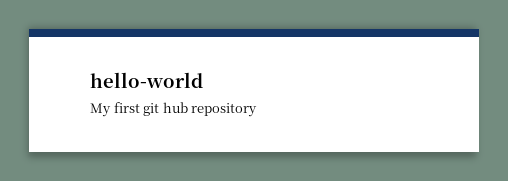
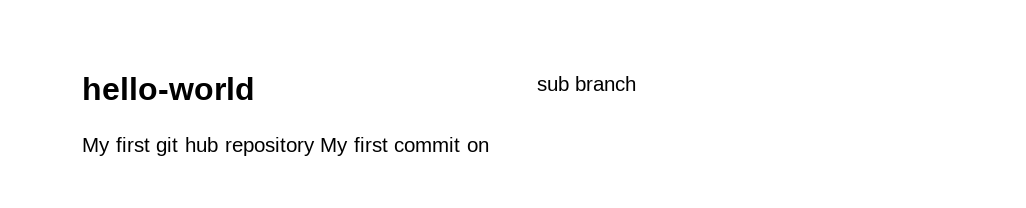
- My first git hub repository
+ My first git hub repository My first commit on sub branch

